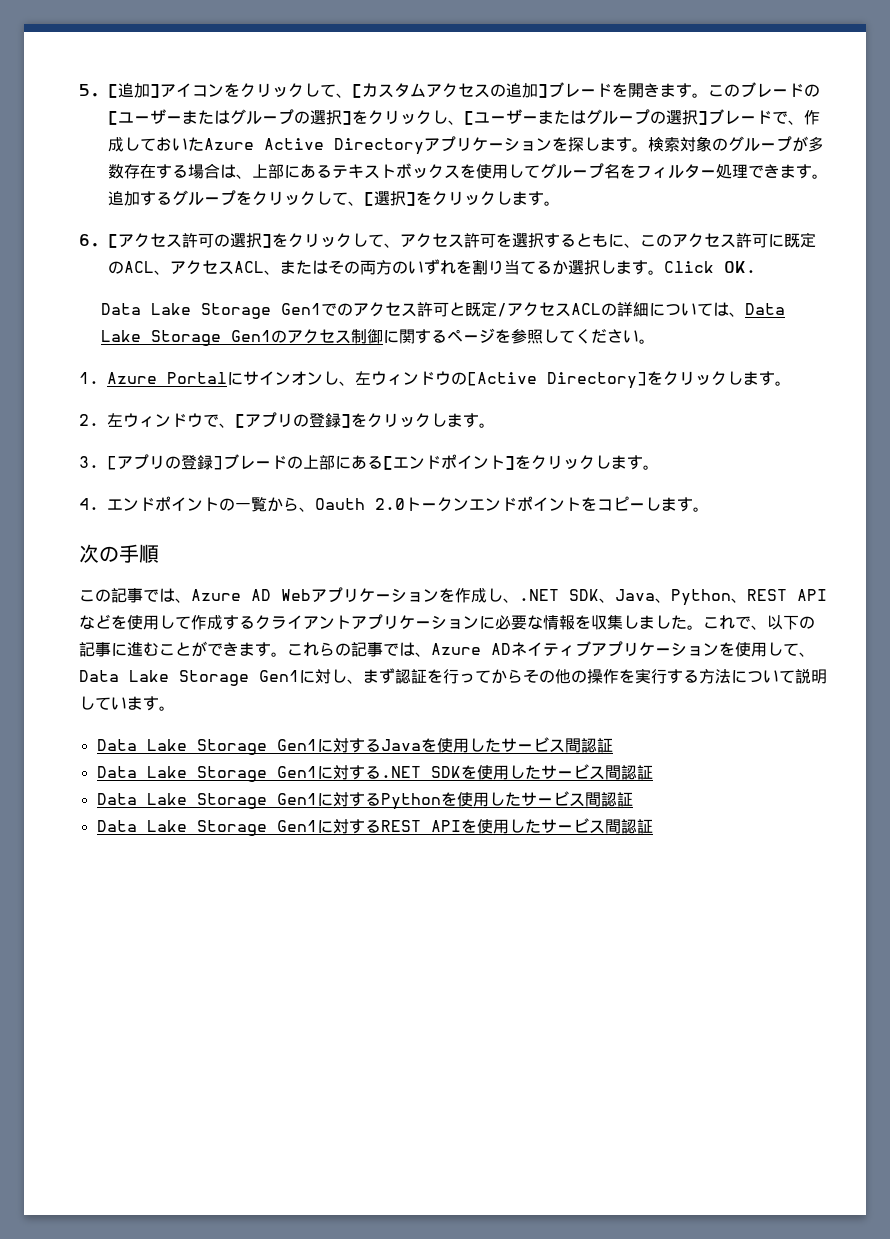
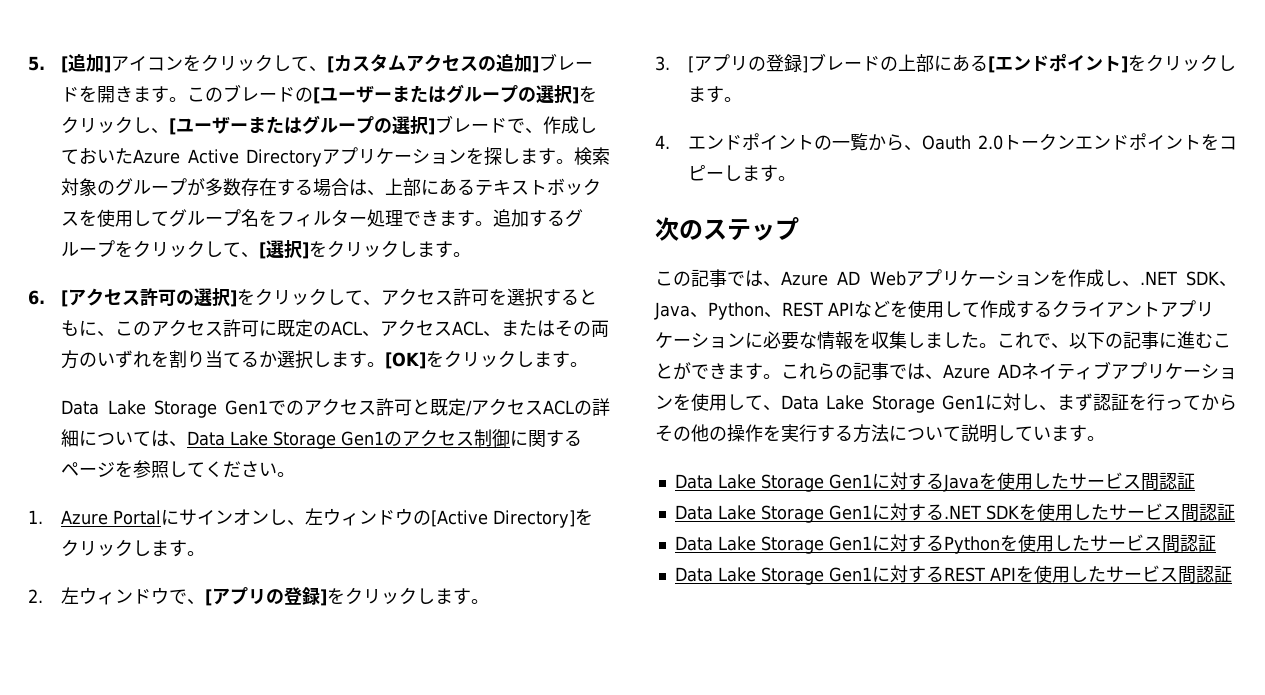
- Click OK.
+ [OK]をクリックします。
- 次の手順
+ 次のステップ

